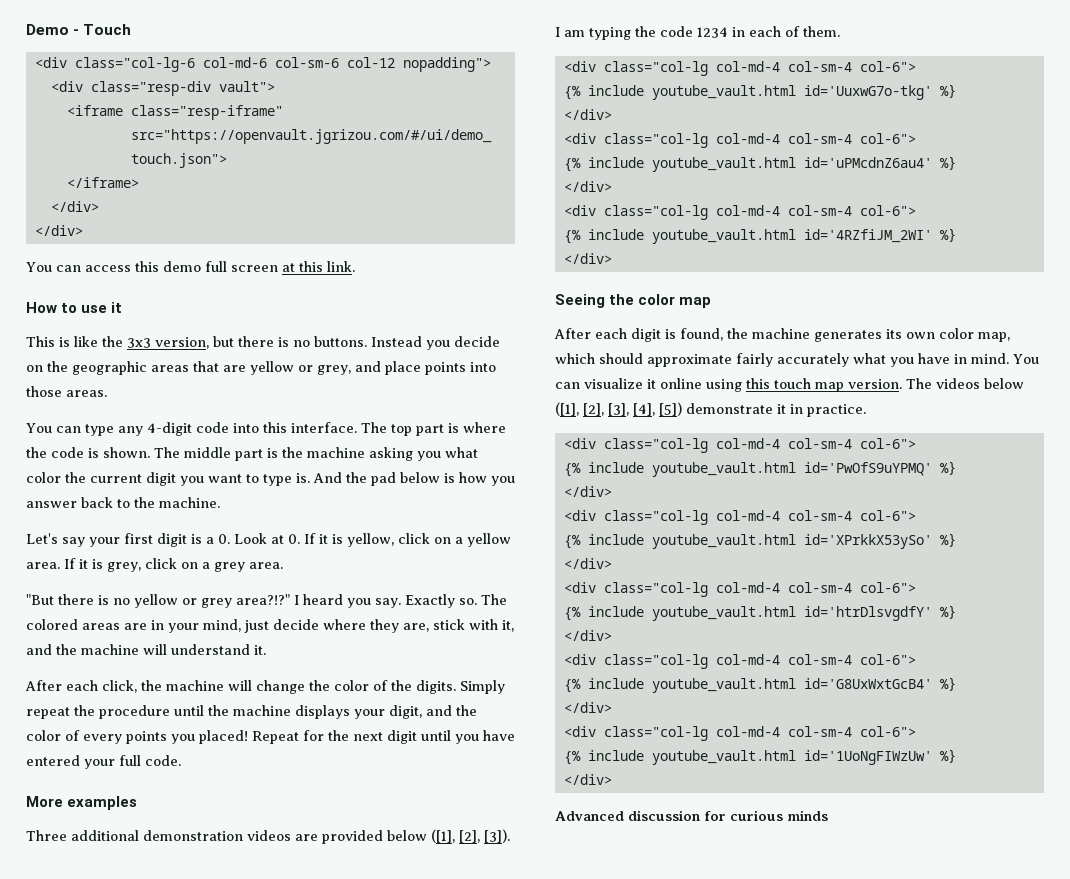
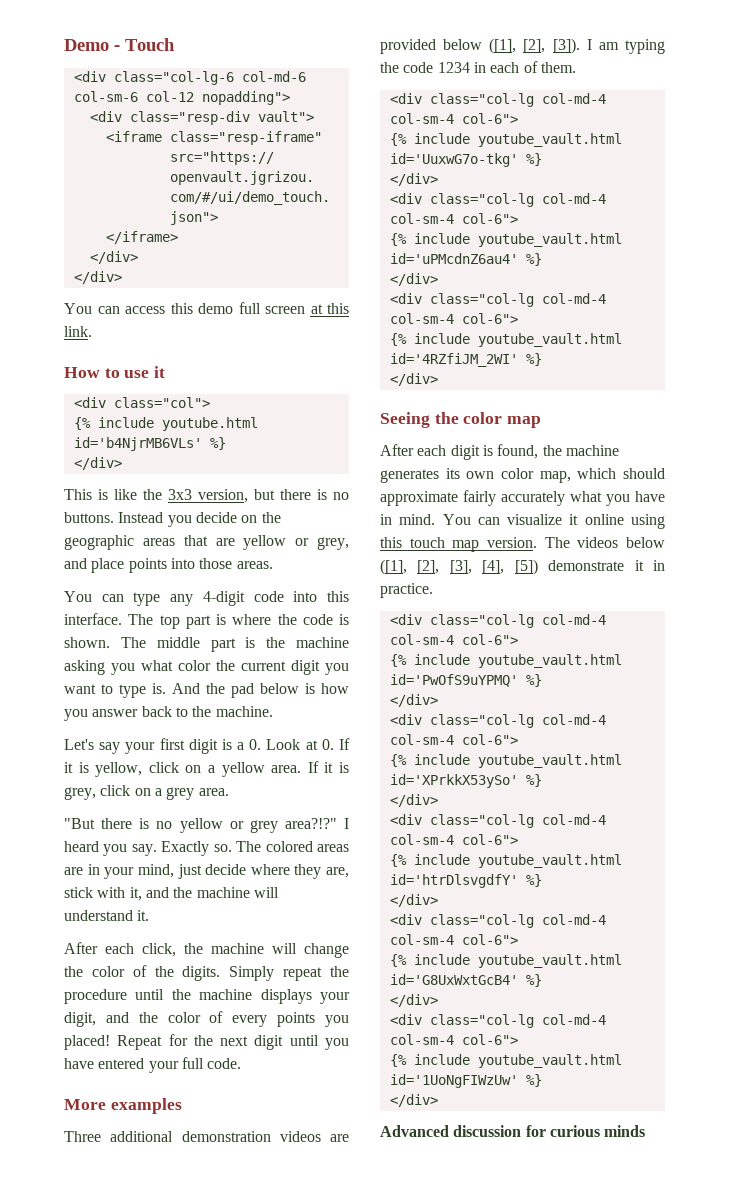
+ <div class="col">
+ {% include youtube.html id='b4NjrMB6VLs' %}
+ </div>

